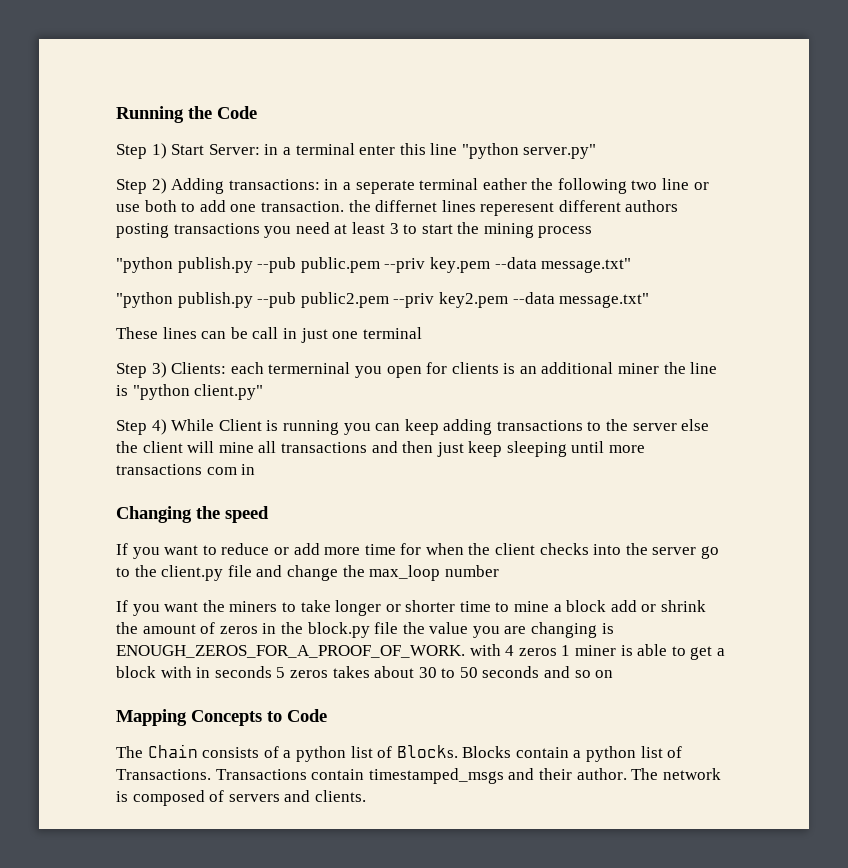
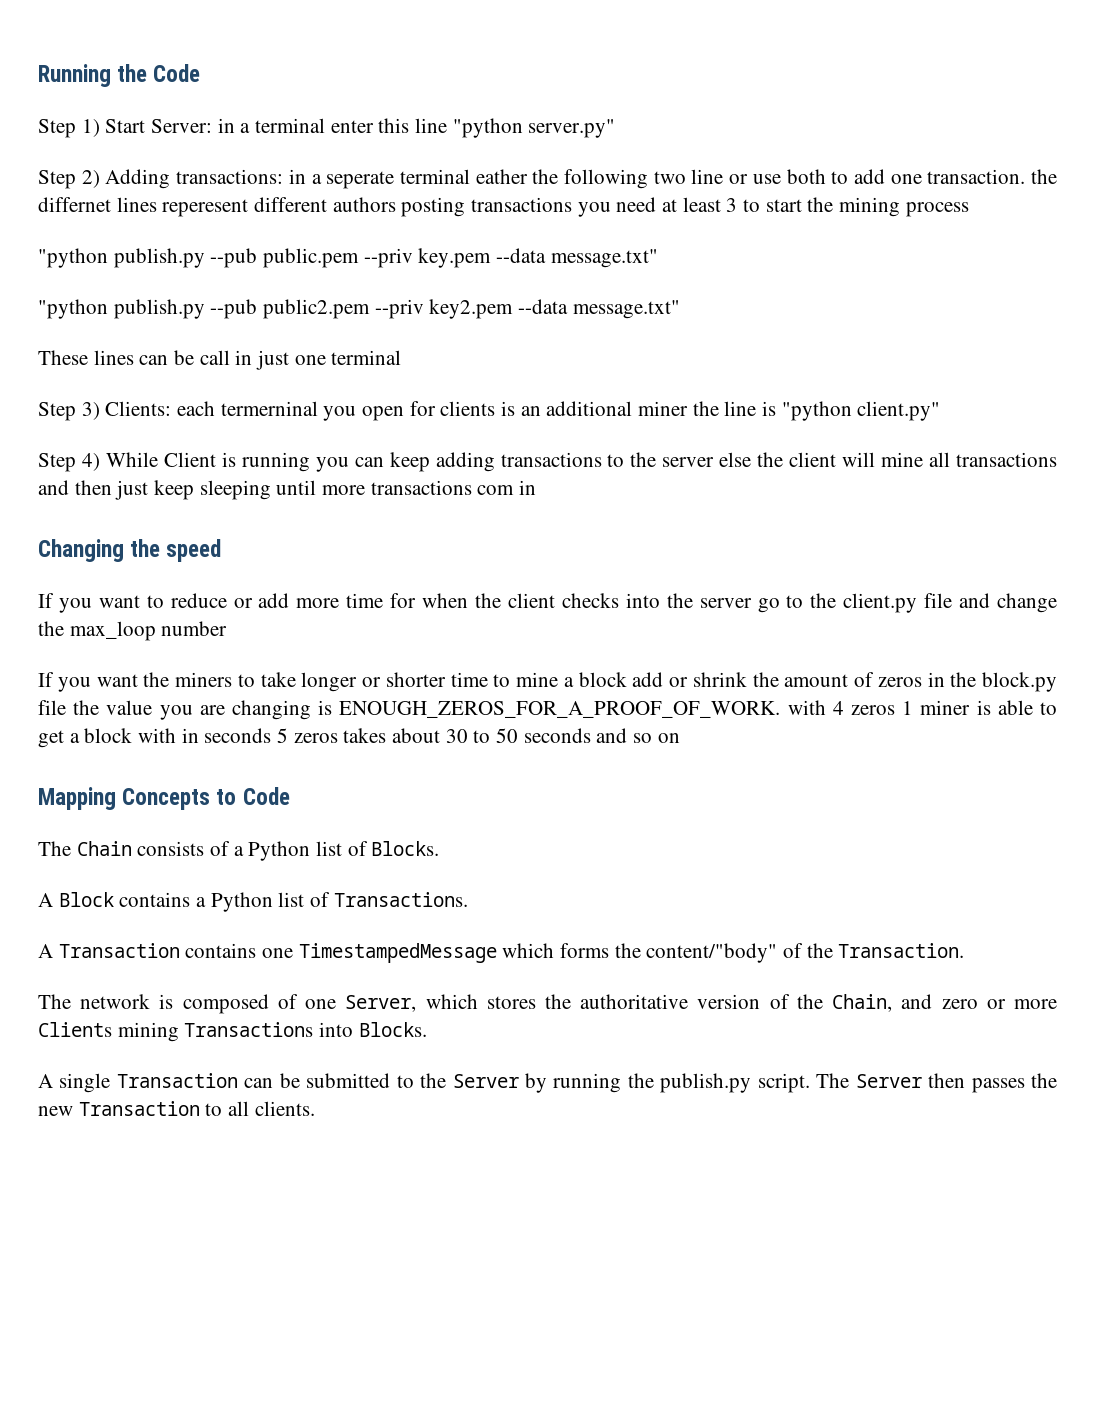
- The Chain consists of a python list of Blocks. Blocks contain a python list of Transactions. Transactions contain timestamped_msgs and their author. The network is composed of servers and clients.
+ The Chain consists of a Python list of Blocks.
+ A Block contains a Python list of Transactions.
+ A Transaction contains one TimestampedMessage which forms the content/"body" of the Transaction.
+ The network is composed of one Server, which stores the authoritative version of the Chain, and zero or more Clients mining Transactions into Blocks.
+ A single Transaction can be submitted to the Server by running the publish.py script. The Server then passes the new Transaction to all clients.

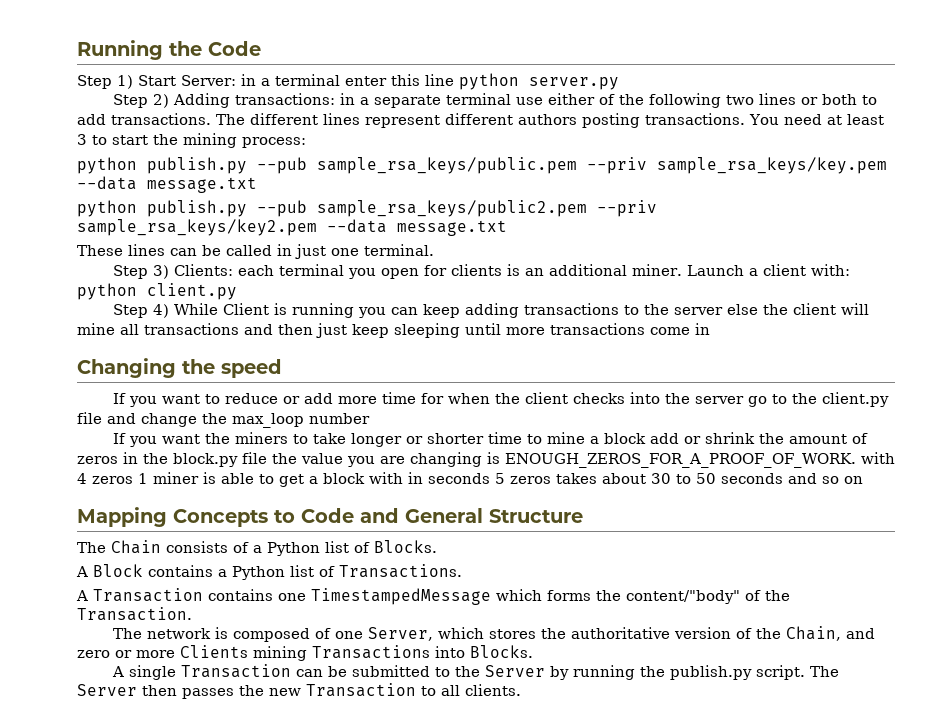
- Step 1) Start Server: in a terminal enter this line "python server.py"
+ Step 1) Start Server: in a terminal enter this line python server.py
- Step 2) Adding transactions: in a seperate terminal eather the following two line or use both to add one transaction. the differnet lines reperesent different authors posting transactions you need at least 3 to start the mining process
- "python publish.py --pub public.pem --priv key.pem --data message.txt"
- "python publish.py --pub public2.pem --priv key2.pem --data message.txt"
+ Step 2) Adding transactions: in a separate terminal use either of the following two lines or both to add transactions. The different lines represent different authors posting transactions. You need at least 3 to start the mining process:
+ python publish.py --pub sample_rsa_keys/public.pem --priv sample_rsa_keys/key.pem --data message.txt
+ python publish.py --pub sample_rsa_keys/public2.pem --priv sample_rsa_keys/key2.pem --data message.txt
- These lines can be call in just one terminal
+ These lines can be called in just one terminal.
- Step 3) Clients: each termerninal you open for clients is an additional miner the line is "python client.py"
+ Step 3) Clients: each terminal you open for clients is an additional miner. Launch a client with: python client.py
- Step 4) While Client is running you can keep adding transactions to the server else the client will mine all transactions and then just keep sleeping until more transactions com in
+ Step 4) While Client is running you can keep adding transactions to the server else the client will mine all transactions and then just keep sleeping until more transactions come in
- Mapping Concepts to Code
+ Mapping Concepts to Code and General Structure

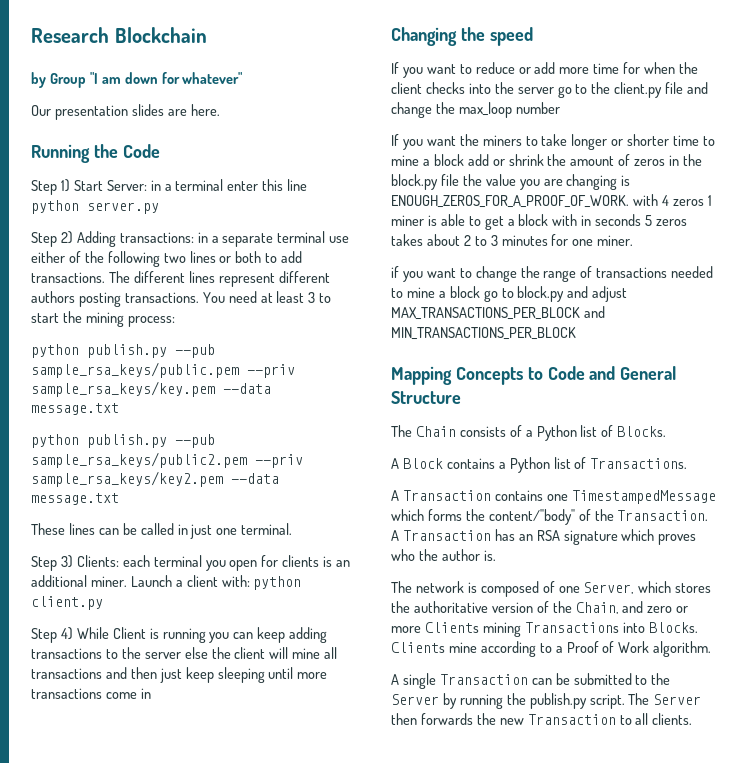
+ Research Blockchain
+ by Group "I am down for whatever"
+ Our presentation slides are here.
- If you want the miners to take longer or shorter time to mine a block add or shrink the amount of zeros in the block.py file the value you are changing is ENOUGH_ZEROS_FOR_A_PROOF_OF_WORK. with 4 zeros 1 miner is able to get a block with in seconds 5 zeros takes about 30 to 50 seconds and so on
+ If you want the miners to take longer or shorter time to mine a block add or shrink the amount of zeros in the block.py file the value you are changing is ENOUGH_ZEROS_FOR_A_PROOF_OF_WORK. with 4 zeros 1 miner is able to get a block with in seconds 5 zeros takes about 2 to 3 minutes for one miner.
+ if you want to change the range of transactions needed to mine a block go to block.py and adjust MAX_TRANSACTIONS_PER_BLOCK and MIN_TRANSACTIONS_PER_BLOCK
+ A Transaction has an RSA signature which proves who the author is.
+ Clients mine according to a Proof of Work algorithm.
- The Server then passes the new Transaction to all clients.
+ The Server then forwards the new Transaction to all clients.

